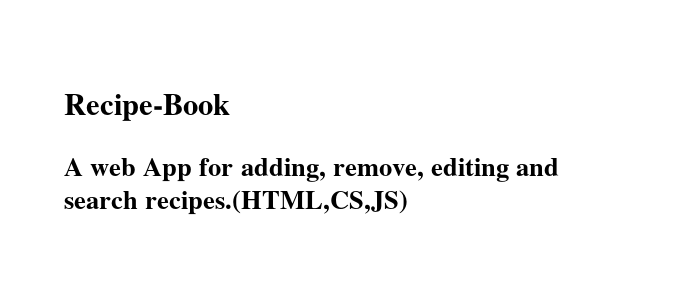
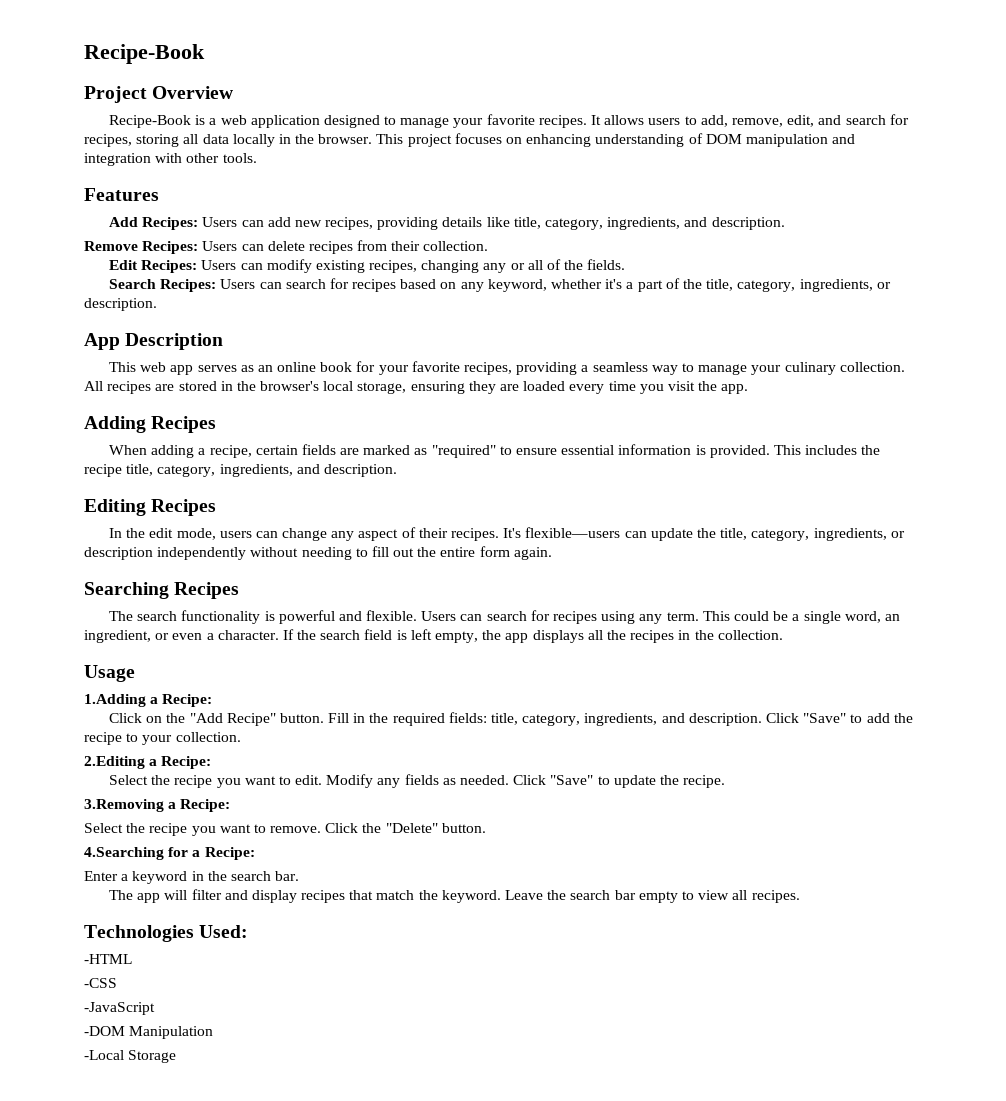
- A web App for adding, remove, editing and search recipes.(HTML,CS,JS)
+ Project Overview
+ Recipe-Book is a web application designed to manage your favorite recipes. It allows users to add, remove, edit, and search for recipes, storing all data locally in the browser. This project focuses on enhancing understanding of DOM manipulation and integration with other tools.
+ Features
+ Add Recipes: Users can add new recipes, providing details like title, category, ingredients, and description.
+ Remove Recipes: Users can delete recipes from their collection.
+ Edit Recipes: Users can modify existing recipes, changing any or all of the fields.
+ Search Recipes: Users can search for recipes based on any keyword, whether it's a part of the title, category, ingredients, or description.
+ App Description
+ This web app serves as an online book for your favorite recipes, providing a seamless way to manage your culinary collection. All recipes are stored in the browser's local storage, ensuring they are loaded every time you visit the app.
+ Adding Recipes
+ When adding a recipe, certain fields are marked as "required" to ensure essential information is provided. This includes the recipe title, category, ingredients, and description.
+ Editing Recipes
+ In the edit mode, users can change any aspect of their recipes. It's flexible—users can update the title, category, ingredients, or description independently without needing to fill out the entire form again.
+ Searching Recipes
+ The search functionality is powerful and flexible. Users can search for recipes using any term. This could be a single word, an ingredient, or even a character. If the search field is left empty, the app displays all the recipes in the collection.
+ Usage
+ 1.Adding a Recipe:
+ Click on the "Add Recipe" button. Fill in the required fields: title, category, ingredients, and description. Click "Save" to add the recipe to your collection.
+ 2.Editing a Recipe:
+ Select the recipe you want to edit. Modify any fields as needed. Click "Save" to update the recipe.
+ 3.Removing a Recipe:
+ Select the recipe you want to remove. Click the "Delete" button.
+ 4.Searching for a Recipe:
+ Enter a keyword in the search bar.
+ The app will filter and display recipes that match the keyword. Leave the search bar empty to view all recipes.
+ Technologies Used:
+ -HTML
+ -CSS
+ -JavaScript
+ -DOM Manipulation
+ -Local Storage

